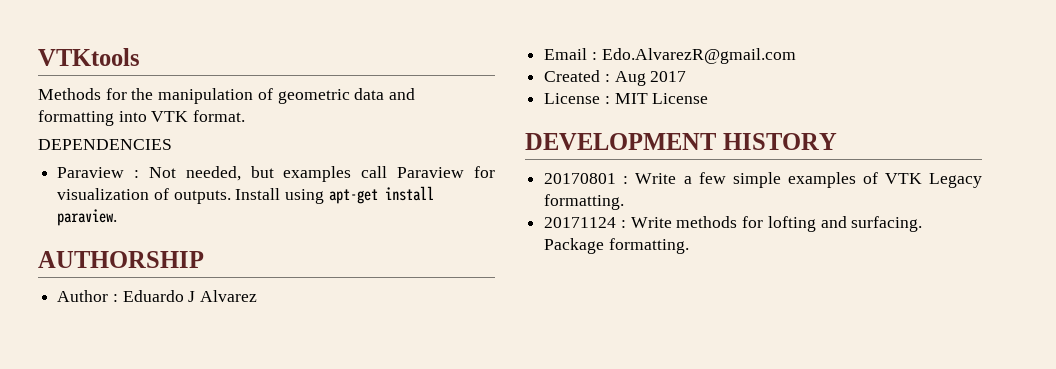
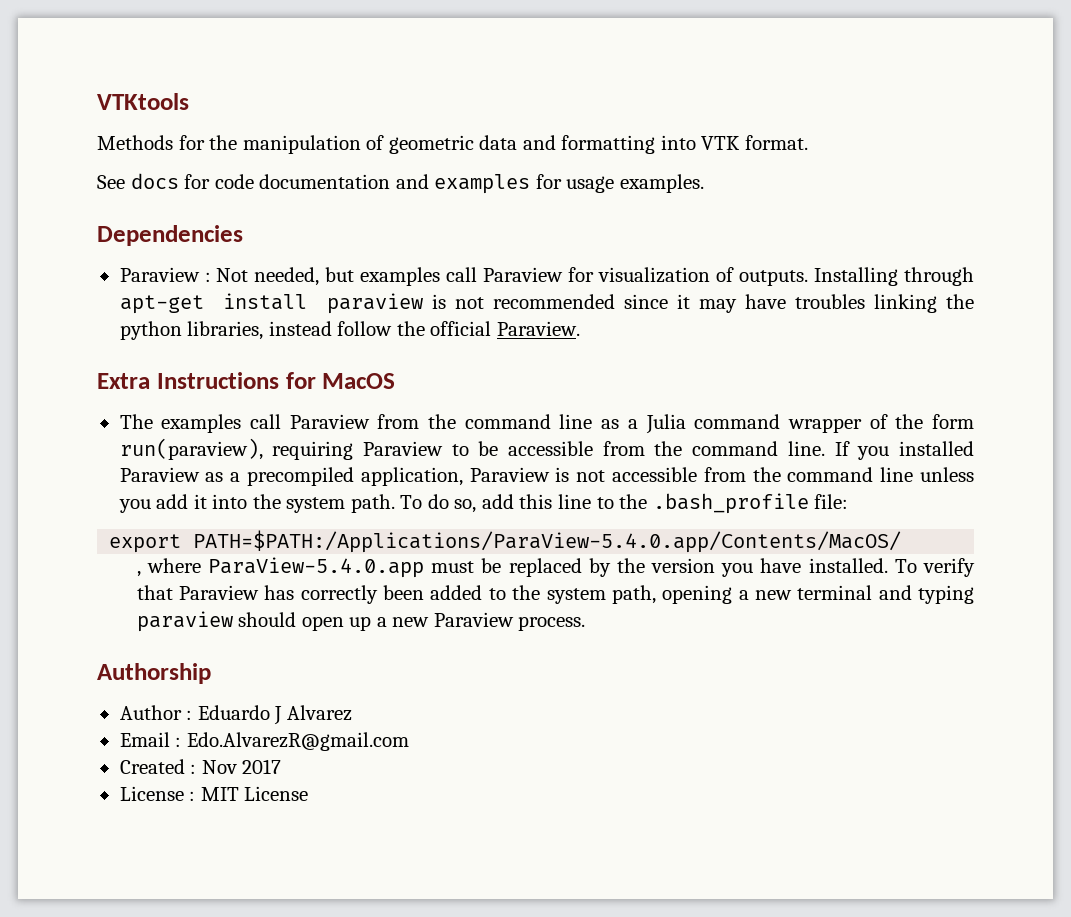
- DEPENDENCIES
+ See docs for code documentation and examples for usage examples.
+ Dependencies
- Install using apt-get install paraview.
- AUTHORSHIP
+ Installing through apt-get install paraview is not recommended since it may have troubles linking the python libraries, instead follow the official Paraview.
+ Extra Instructions for MacOS
+ The examples call Paraview from the command line as a Julia command wrapper of the form run(paraview), requiring Paraview to be accessible from the command line. If you installed Paraview as a precompiled application, Paraview is not accessible from the command line unless you add it into the system path. To do so, add this line to the .bash_profile file:
+ export PATH=$PATH:/Applications/ParaView-5.4.0.app/Contents/MacOS/
+ , where ParaView-5.4.0.app must be replaced by the version you have installed. To verify that Paraview has correctly been added to the system path, opening a new terminal and typing paraview should open up a new Paraview process.
+ Authorship
- Created : Aug 2017
+ Created : Nov 2017
- DEVELOPMENT HISTORY
- 20170801 : Write a few simple examples of VTK Legacy formatting.
- 20171124 : Write methods for lofting and surfacing. Package formatting.

